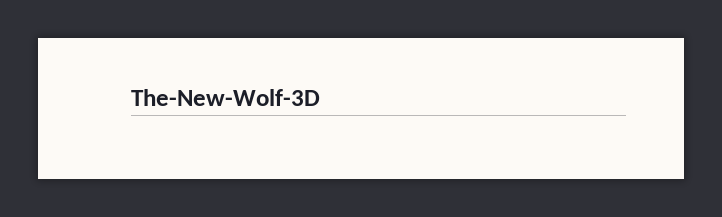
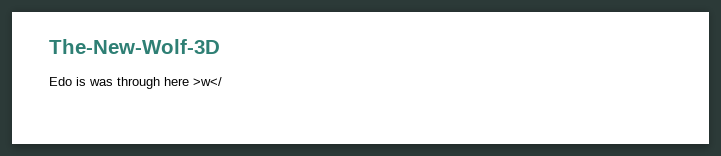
+ Edo is was through here >w</

